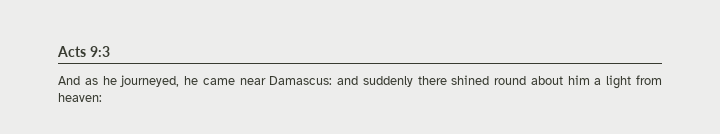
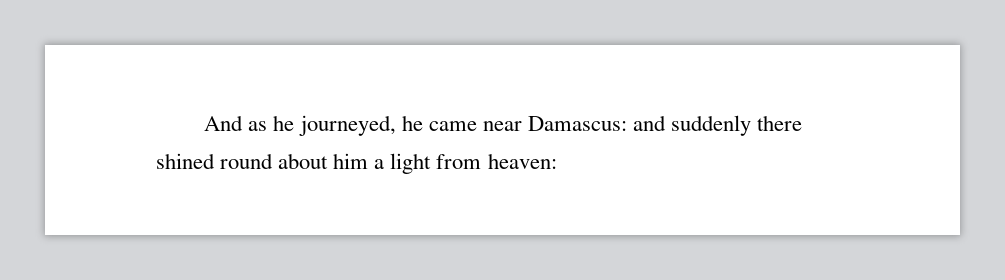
- Acts 9:3

